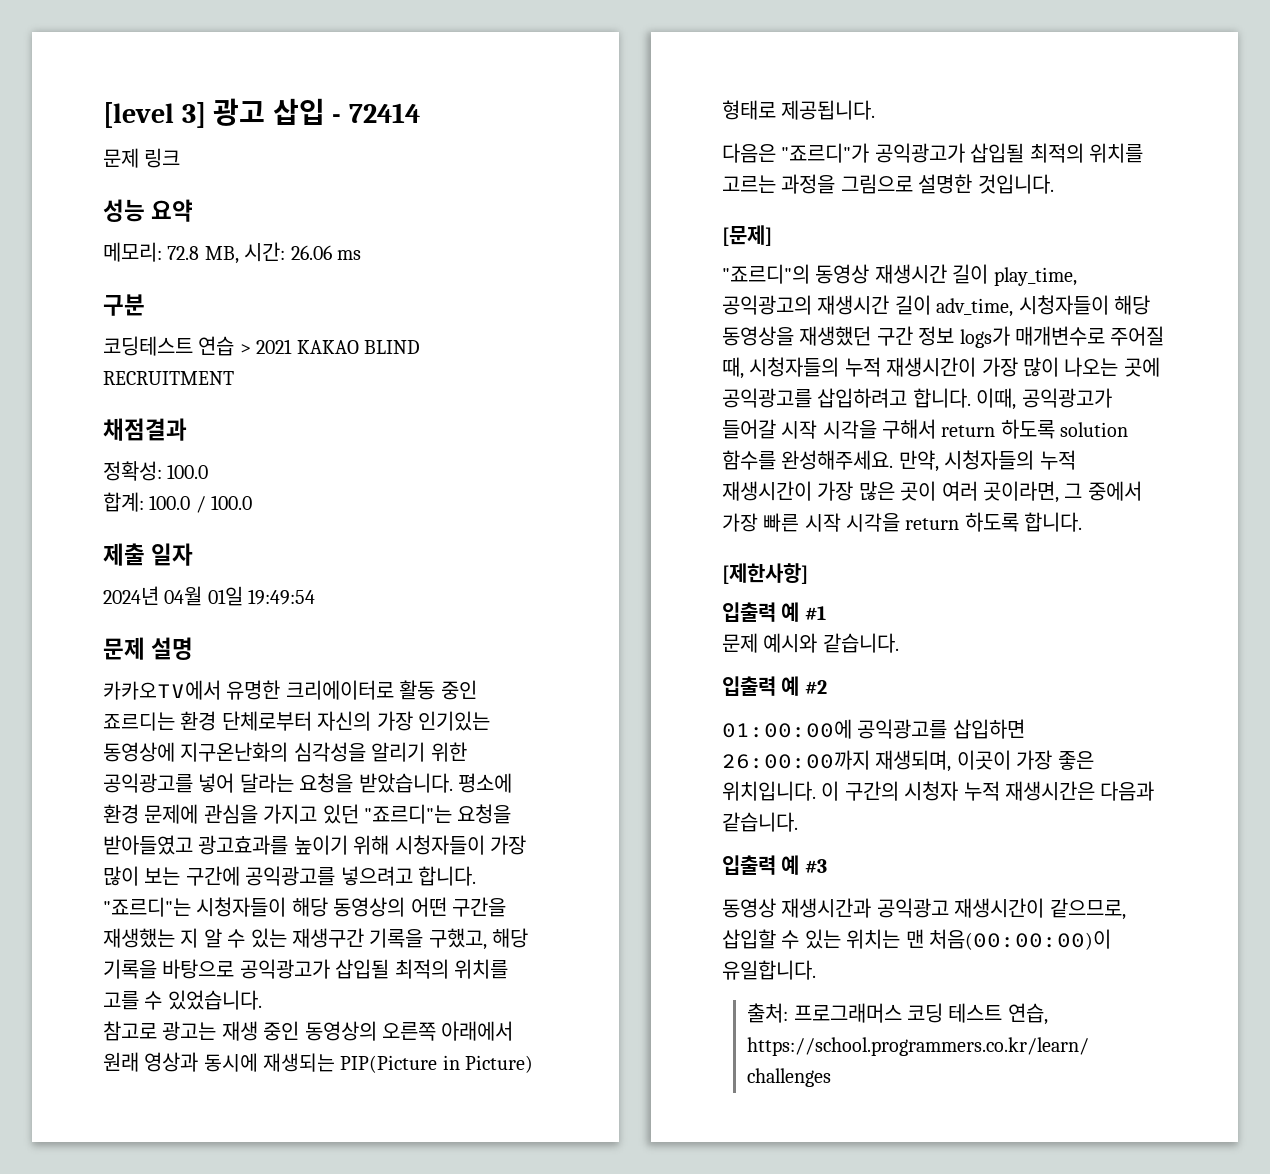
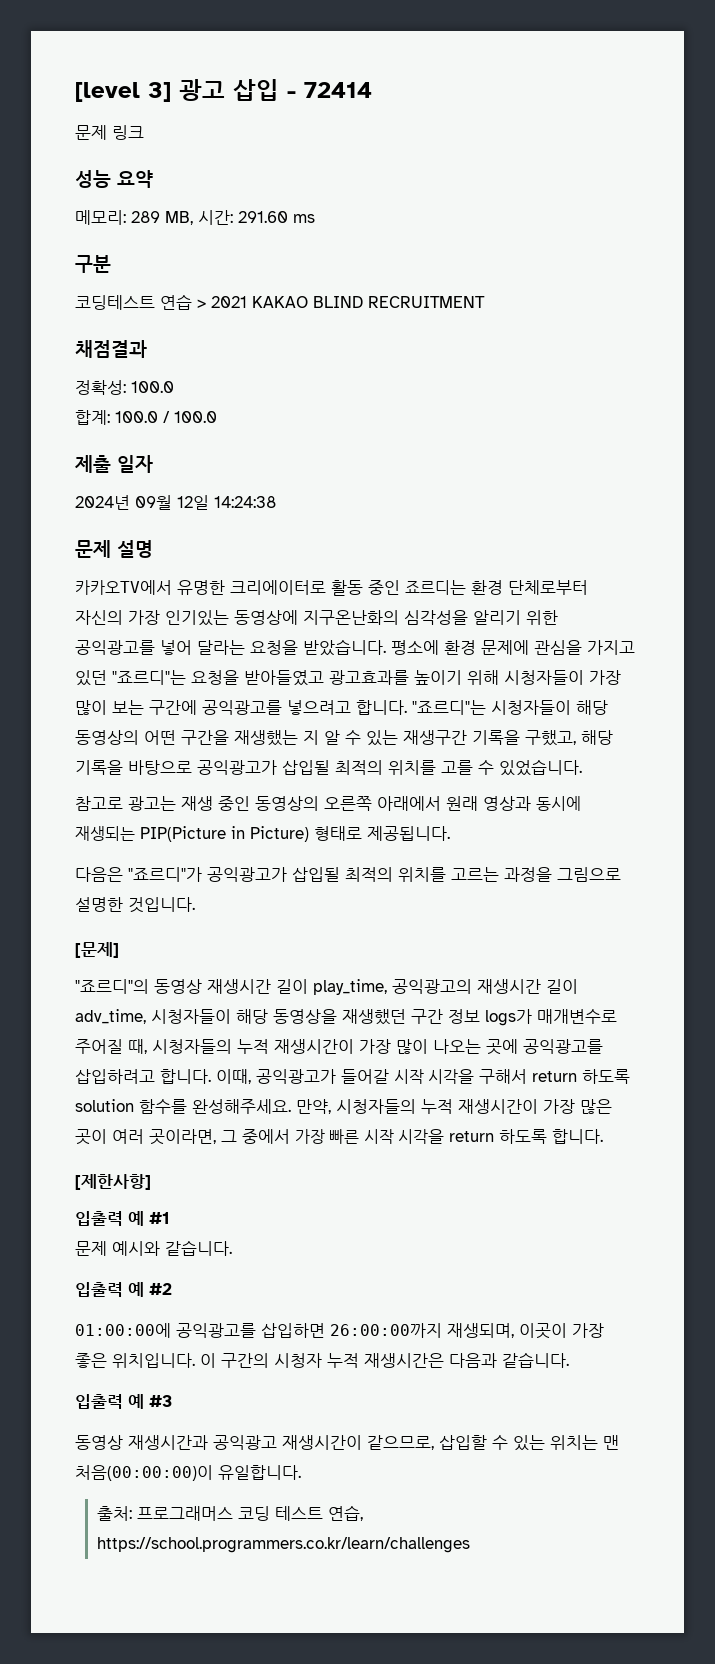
- 메모리: 72.8 MB, 시간: 26.06 ms
+ 메모리: 289 MB, 시간: 291.60 ms
- 2024년 04월 01일 19:49:54
+ 2024년 09월 12일 14:24:38

